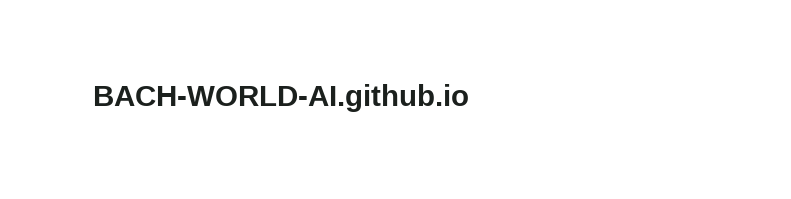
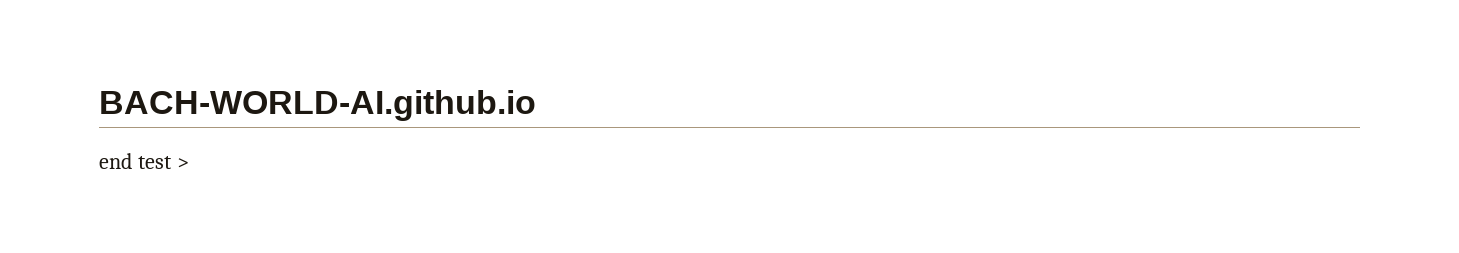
+ end test >

